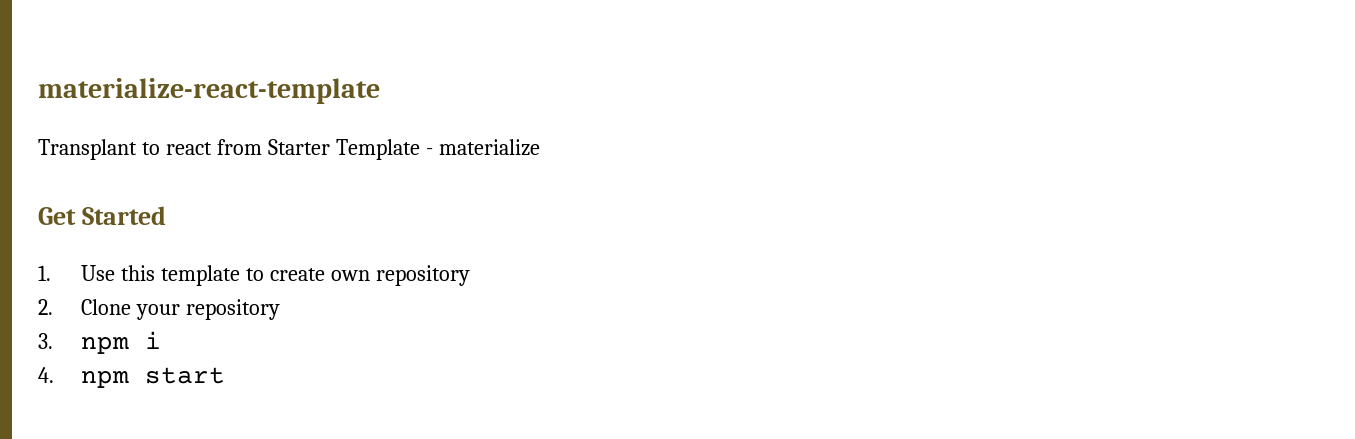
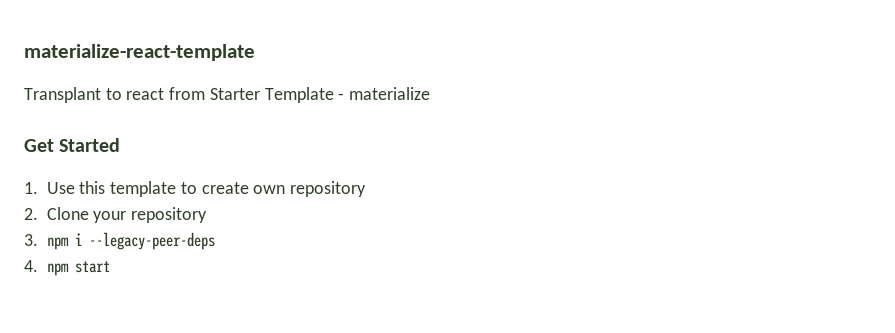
- 3. npm i
+ 3. npm i --legacy-peer-deps

